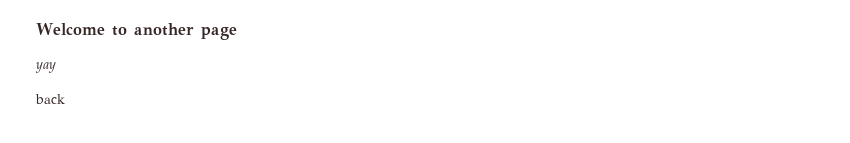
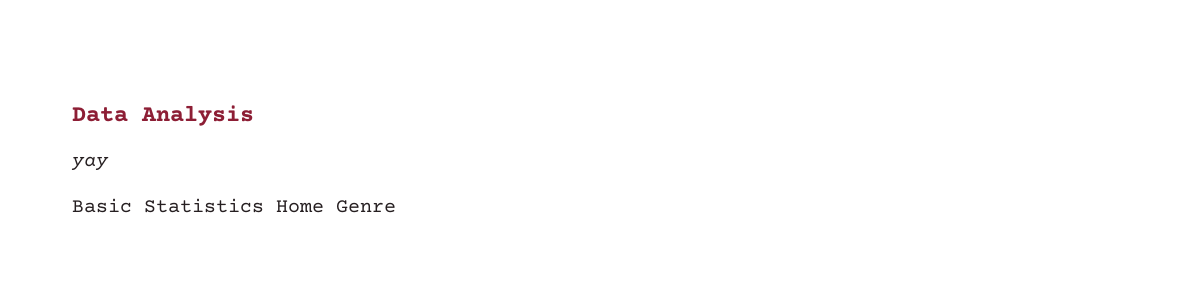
- Welcome to another page
+ Data Analysis
  yay
- back
+ Basic Statistics Home Genre

